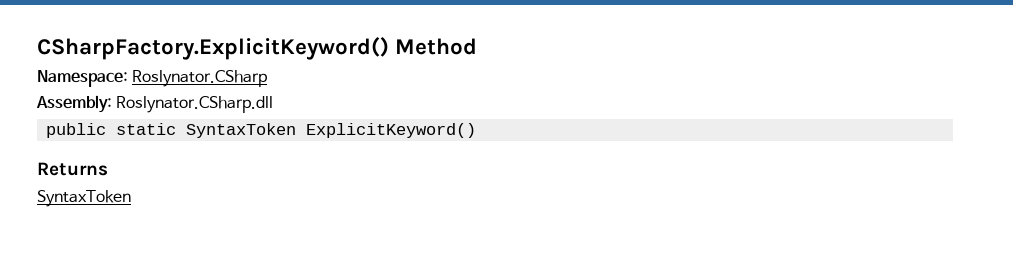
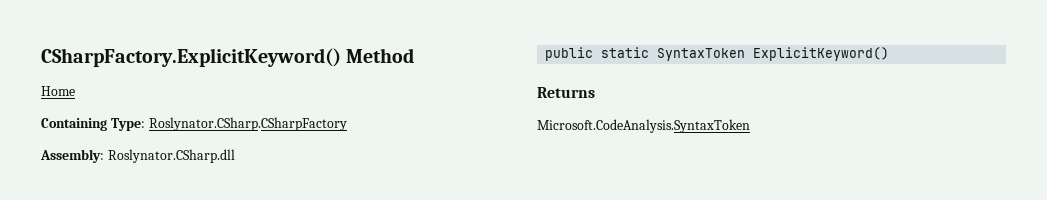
- Namespace: Roslynator.CSharp
+ Home
+ Containing Type: Roslynator.CSharp.CSharpFactory
  Returns
- SyntaxToken
+ Microsoft.CodeAnalysis.SyntaxToken

